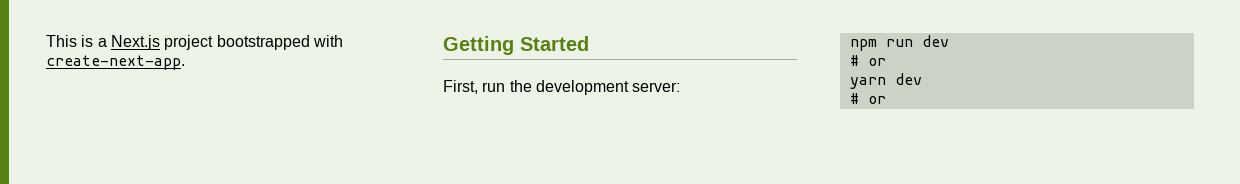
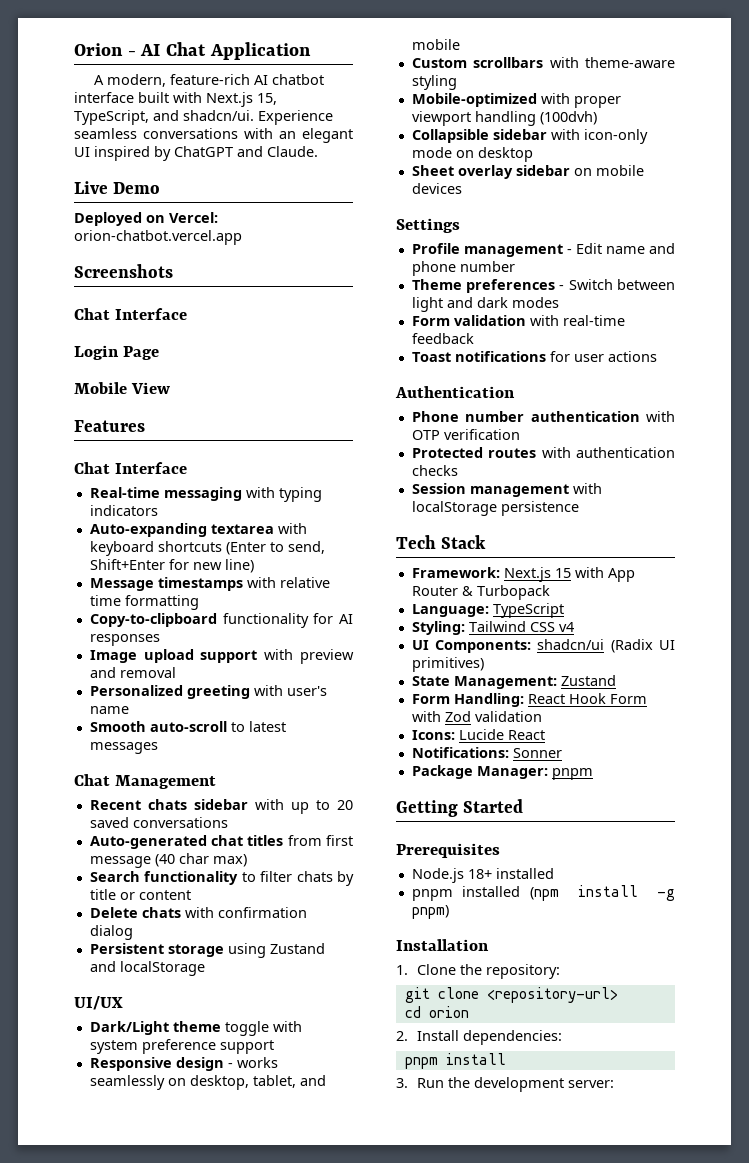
- This is a Next.js project bootstrapped with create-next-app.
+ Orion - AI Chat Application
+ A modern, feature-rich AI chatbot interface built with Next.js 15, TypeScript, and shadcn/ui. Experience seamless conversations with an elegant UI inspired by ChatGPT and Claude.
+ Live Demo
+ Deployed on Vercel: orion-chatbot.vercel.app
+ Screenshots
+ Chat Interface
+ Login Page
+ Mobile View
+ Features
+ Chat Interface
+ Real-time messaging with typing indicators
+ Auto-expanding textarea with keyboard shortcuts (Enter to send, Shift+Enter for new line)
+ Message timestamps with relative time formatting
+ Copy-to-clipboard functionality for AI responses
+ Image upload support with preview and removal
+ Personalized greeting with user's name
+ Smooth auto-scroll to latest messages
+ Chat Management
+ Recent chats sidebar with up to 20 saved conversations
+ Auto-generated chat titles from first message (40 char max)
+ Search functionality to filter chats by title or content
+ Delete chats with confirmation dialog
+ Persistent storage using Zustand and localStorage
+ UI/UX
+ Dark/Light theme toggle with system preference support
+ Responsive design - works seamlessly on desktop, tablet, and mobile
+ Custom scrollbars with theme-aware styling
+ Mobile-optimized with proper viewport handling (100dvh)
+ Collapsible sidebar with icon-only mode on desktop
+ Sheet overlay sidebar on mobile devices
+ Settings
+ Profile management - Edit name and phone number
+ Theme preferences - Switch between light and dark modes
+ Form validation with real-time feedback
+ Toast notifications for user actions
+ Authentication
+ Phone number authentication with OTP verification
+ Protected routes with authentication checks
+ Session management with localStorage persistence
+ Tech Stack
+ Framework: Next.js 15 with App Router & Turbopack
+ Language: TypeScript
+ Styling: Tailwind CSS v4
+ UI Components: shadcn/ui (Radix UI primitives)
+ State Management: Zustand
+ Form Handling: React Hook Form with Zod validation
+ Icons: Lucide React
+ Notifications: Sonner
+ Package Manager: pnpm
  Getting Started
- First, run the development server:
- npm run dev
- # or
- yarn dev
- # or
+ Prerequisites
+ Node.js 18+ installed
+ pnpm installed (npm install -g pnpm)
+ Installation
+ 1. Clone the repository:
+ git clone <repository-url>
+ cd orion
+ 2. Install dependencies:
+ pnpm install
+ 3. Run the development server:

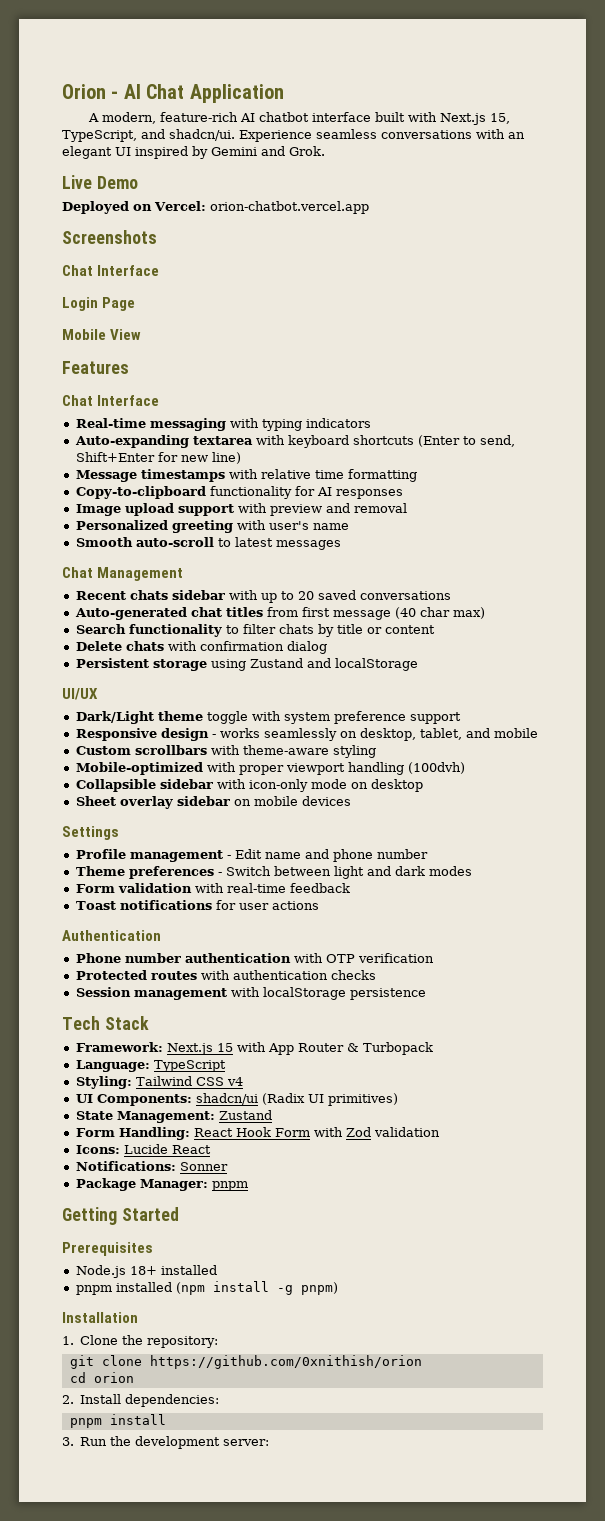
- Experience seamless conversations with an elegant UI inspired by ChatGPT and Claude.
+ Experience seamless conversations with an elegant UI inspired by Gemini and Grok.
- git clone <repository-url>
+ git clone https://github.com/0xnithish/orion

